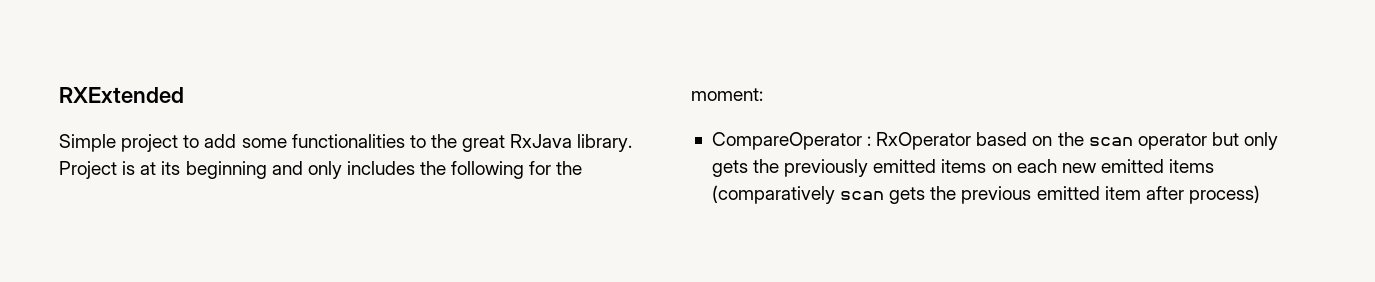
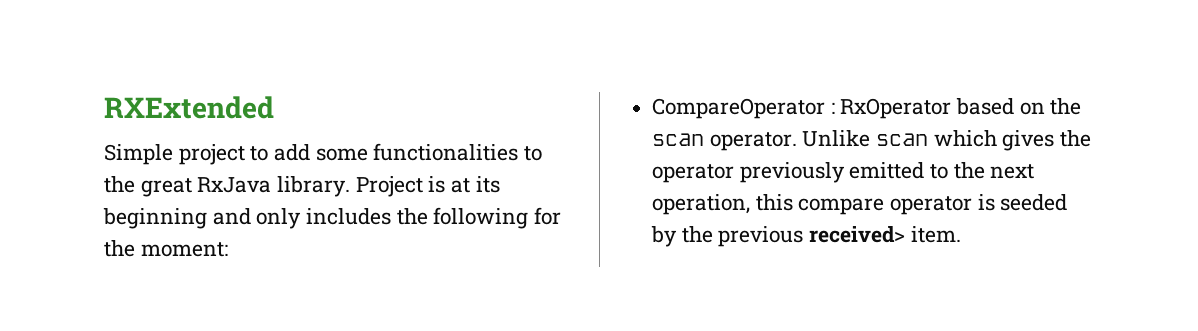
- CompareOperator : RxOperator based on the scan operator but only gets the previously emitted items on each new emitted items (comparatively scan gets the previous emitted item after process)
+ CompareOperator : RxOperator based on the scan operator. Unlike scan which gives the operator previously emitted to the next operation, this compare operator is seeded by the previous received> item.

